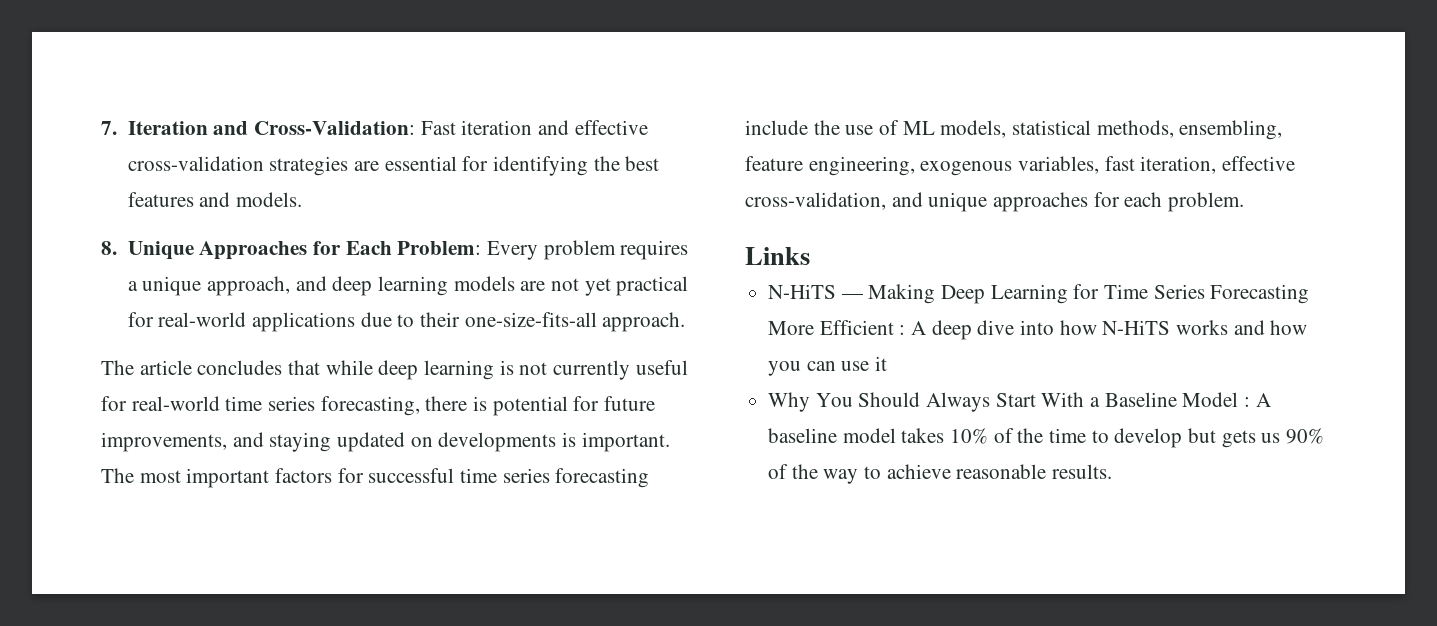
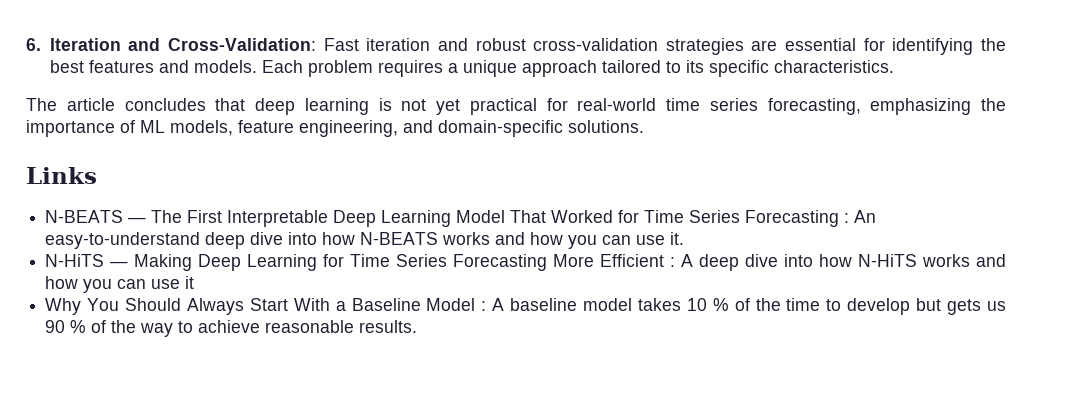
- 7. Iteration and Cross-Validation: Fast iteration and effective cross-validation strategies are essential for identifying the best features and models.
- 8. Unique Approaches for Each Problem: Every problem requires a unique approach, and deep learning models are not yet practical for real-world applications due to their one-size-fits-all approach.
- The article concludes that while deep learning is not currently useful for real-world time series forecasting, there is potential for future improvements, and staying updated on developments is important. The most important factors for successful time series forecasting include the use of ML models, statistical methods, ensembling, feature engineering, exogenous variables, fast iteration, effective cross-validation, and unique approaches for each problem.
+ 6. Iteration and Cross-Validation: Fast iteration and robust cross-validation strategies are essential for identifying the best features and models. Each problem requires a unique approach tailored to its specific characteristics.
+ The article concludes that deep learning is not yet practical for real-world time series forecasting, emphasizing the importance of ML models, feature engineering, and domain-specific solutions.
  Links
+ N-BEATS — The First Interpretable Deep Learning Model That Worked for Time Series Forecasting : An easy-to-understand deep dive into how N-BEATS works and how you can use it.
- Why You Should Always Start With a Baseline Model : A baseline model takes 10% of the time to develop but gets us 90% of the way to achieve reasonable results.
+ Why You Should Always Start With a Baseline Model : A baseline model takes 10 % of the time to develop but gets us 90 % of the way to achieve reasonable results.

